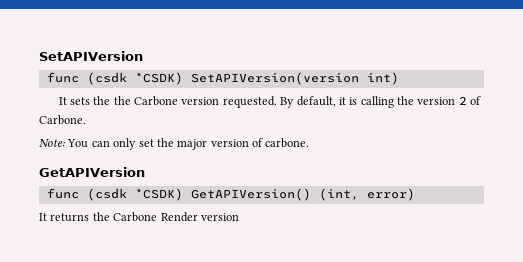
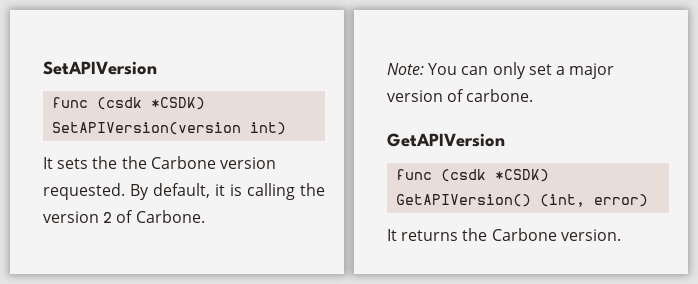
- Note: You can only set the major version of carbone.
+ Note: You can only set a major version of carbone.
- It returns the Carbone Render version
+ It returns the Carbone version.

